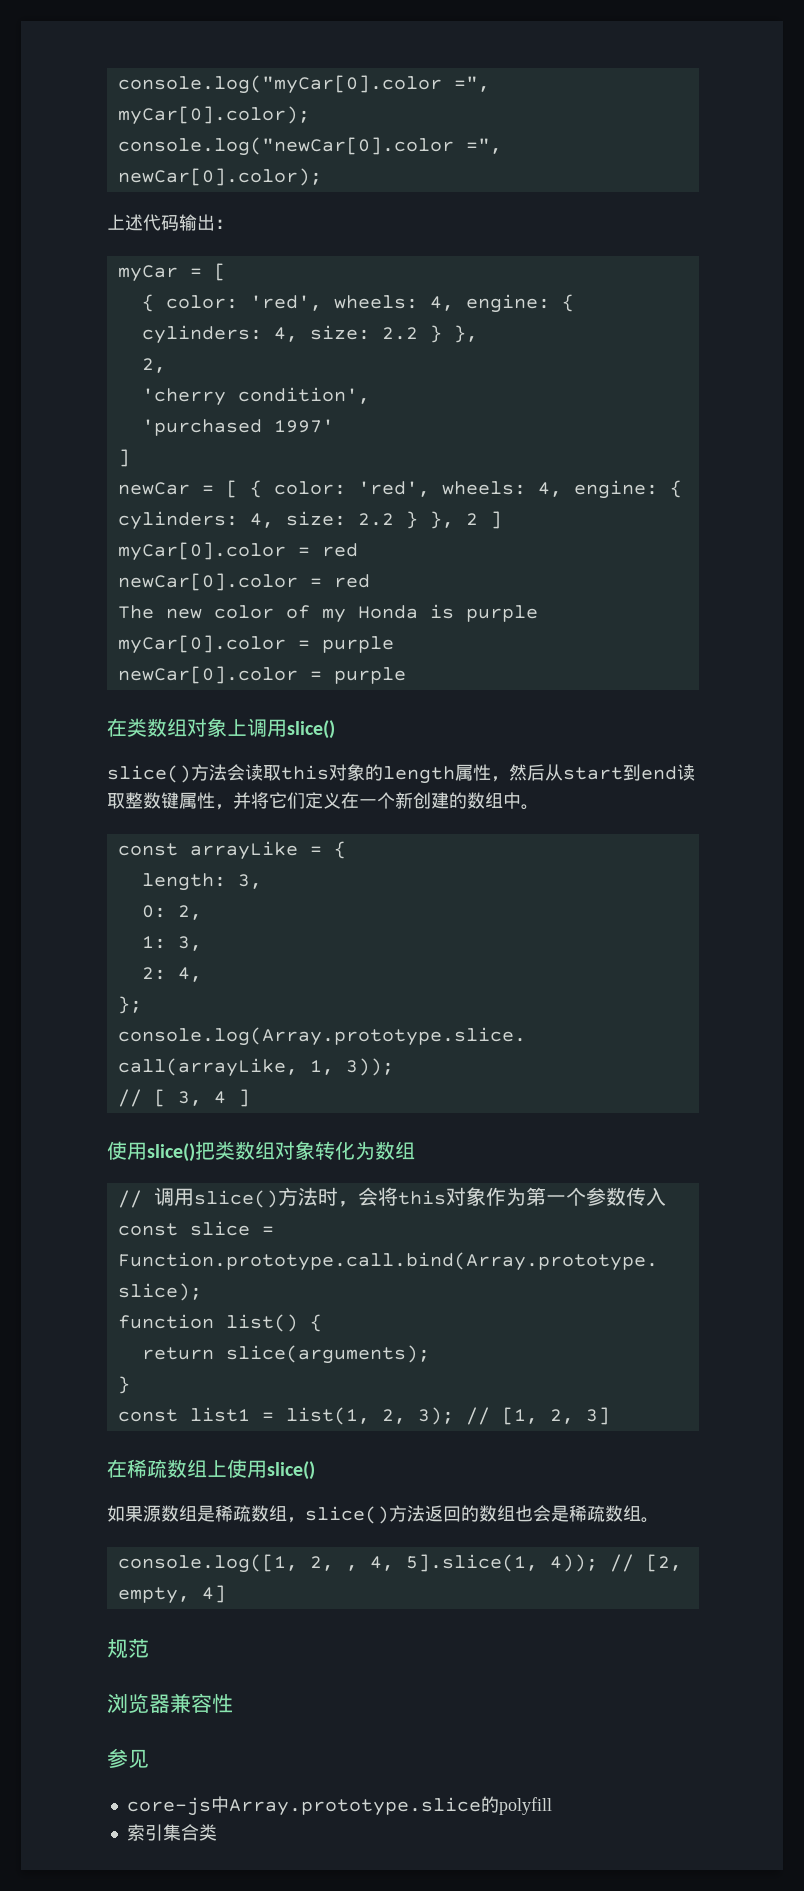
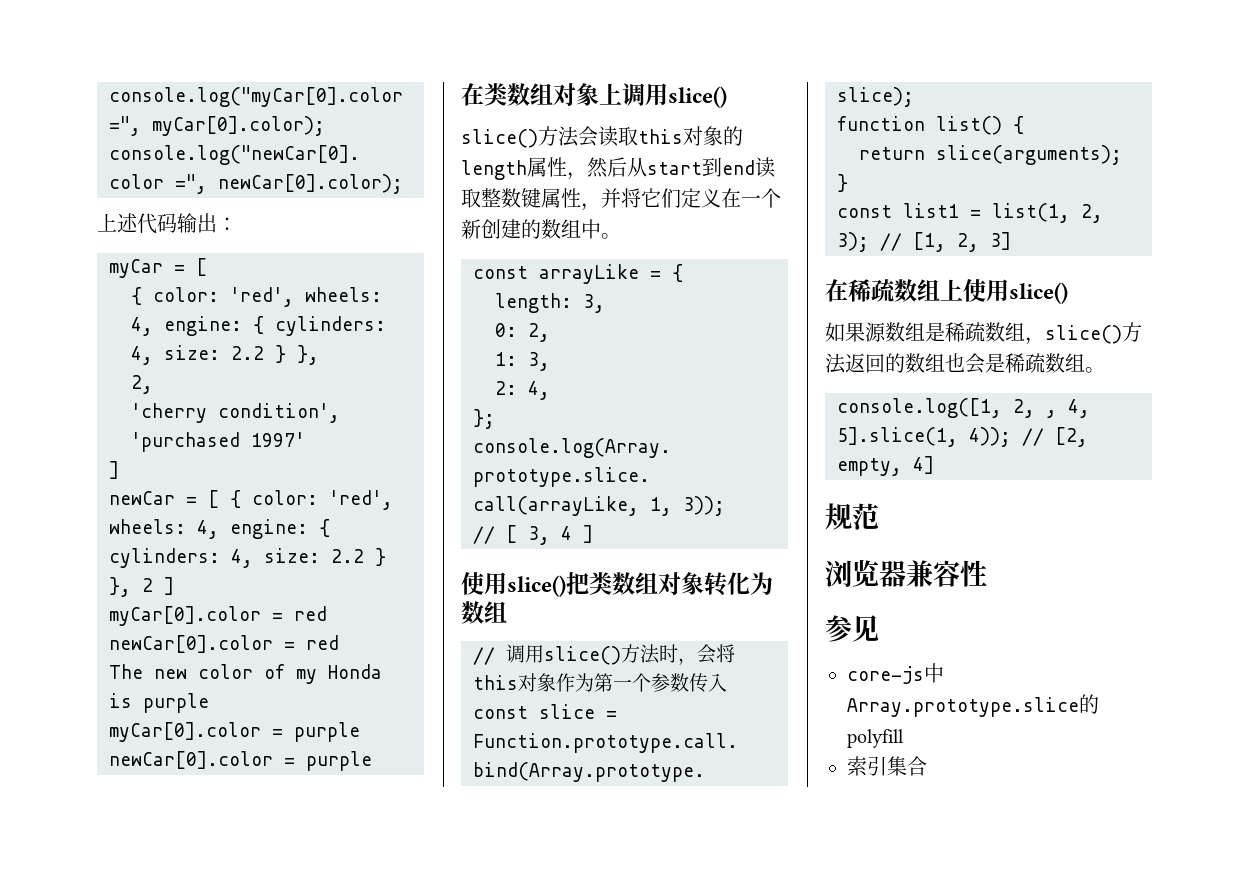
- 索引集合类
+ 索引集合

